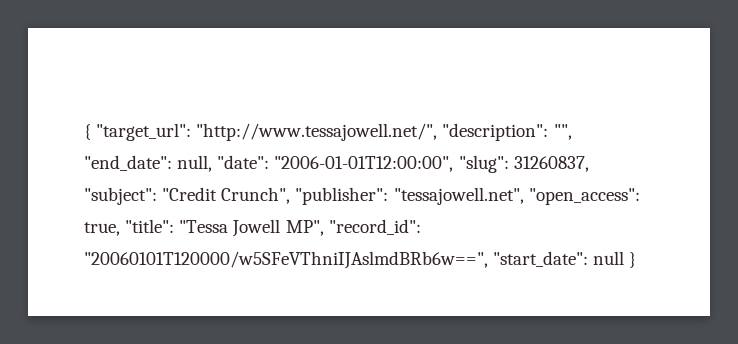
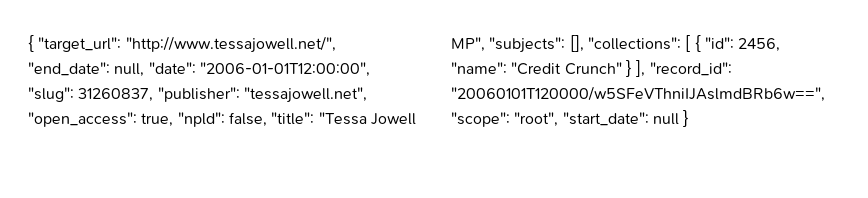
- { "target_url": "http://www.tessajowell.net/", "description": "", "end_date": null, "date": "2006-01-01T12:00:00", "slug": 31260837, "subject": "Credit Crunch", "publisher": "tessajowell.net", "open_access": true, "title": "Tessa Jowell MP", "record_id": "20060101T120000/w5SFeVThniIJAslmdBRb6w==", "start_date": null }
+ { "target_url": "http://www.tessajowell.net/", "end_date": null, "date": "2006-01-01T12:00:00", "slug": 31260837, "publisher": "tessajowell.net", "open_access": true, "npld": false, "title": "Tessa Jowell MP", "subjects": [], "collections": [ { "id": 2456, "name": "Credit Crunch" } ], "record_id": "20060101T120000/w5SFeVThniIJAslmdBRb6w==", "scope": "root", "start_date": null }

